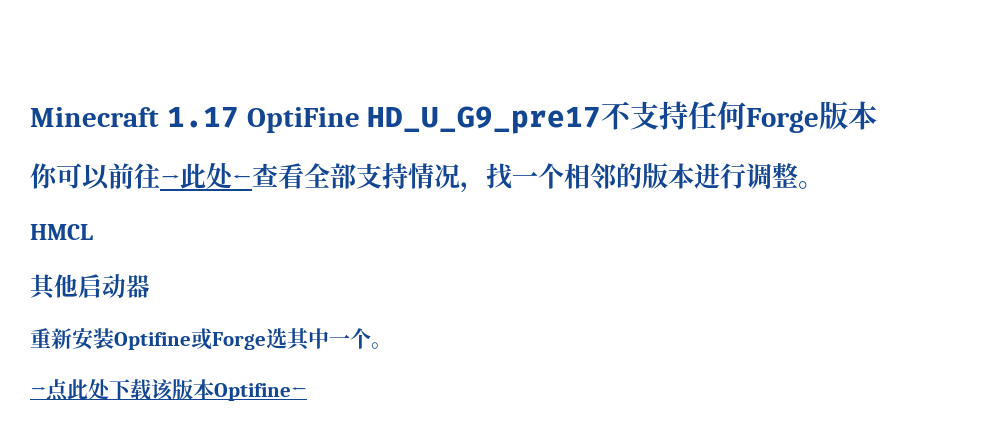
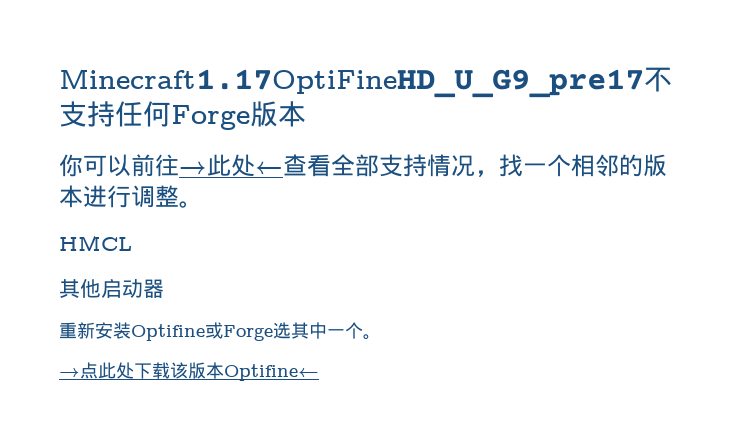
- Minecraft 1.17 OptiFine HD_U_G9_pre17不支持任何Forge版本
+ Minecraft1.17OptiFineHD_U_G9_pre17不支持任何Forge版本

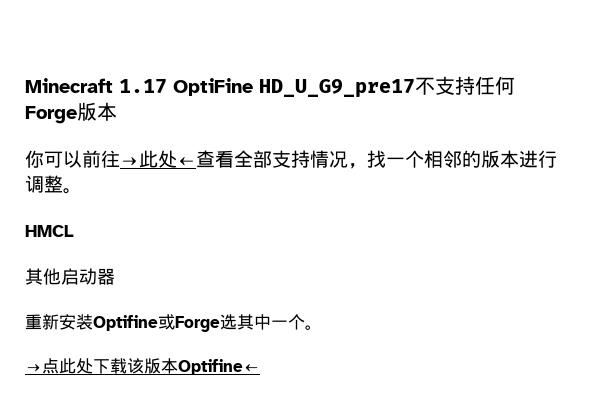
- Minecraft1.17OptiFineHD_U_G9_pre17不支持任何Forge版本
+ Minecraft 1.17 OptiFine HD_U_G9_pre17不支持任何Forge版本

